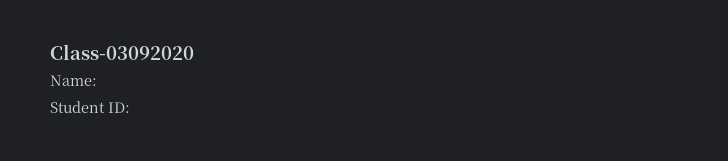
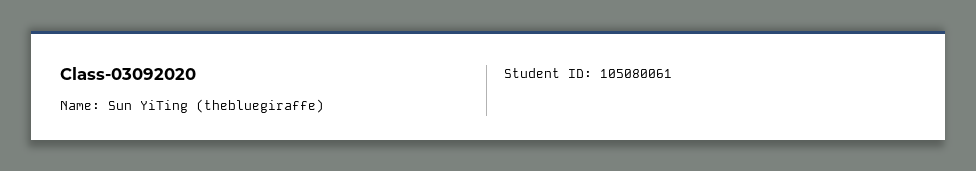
- Name:
+ Name: Sun YiTing (thebluegiraffe)
- Student ID:
+ Student ID: 105080061

